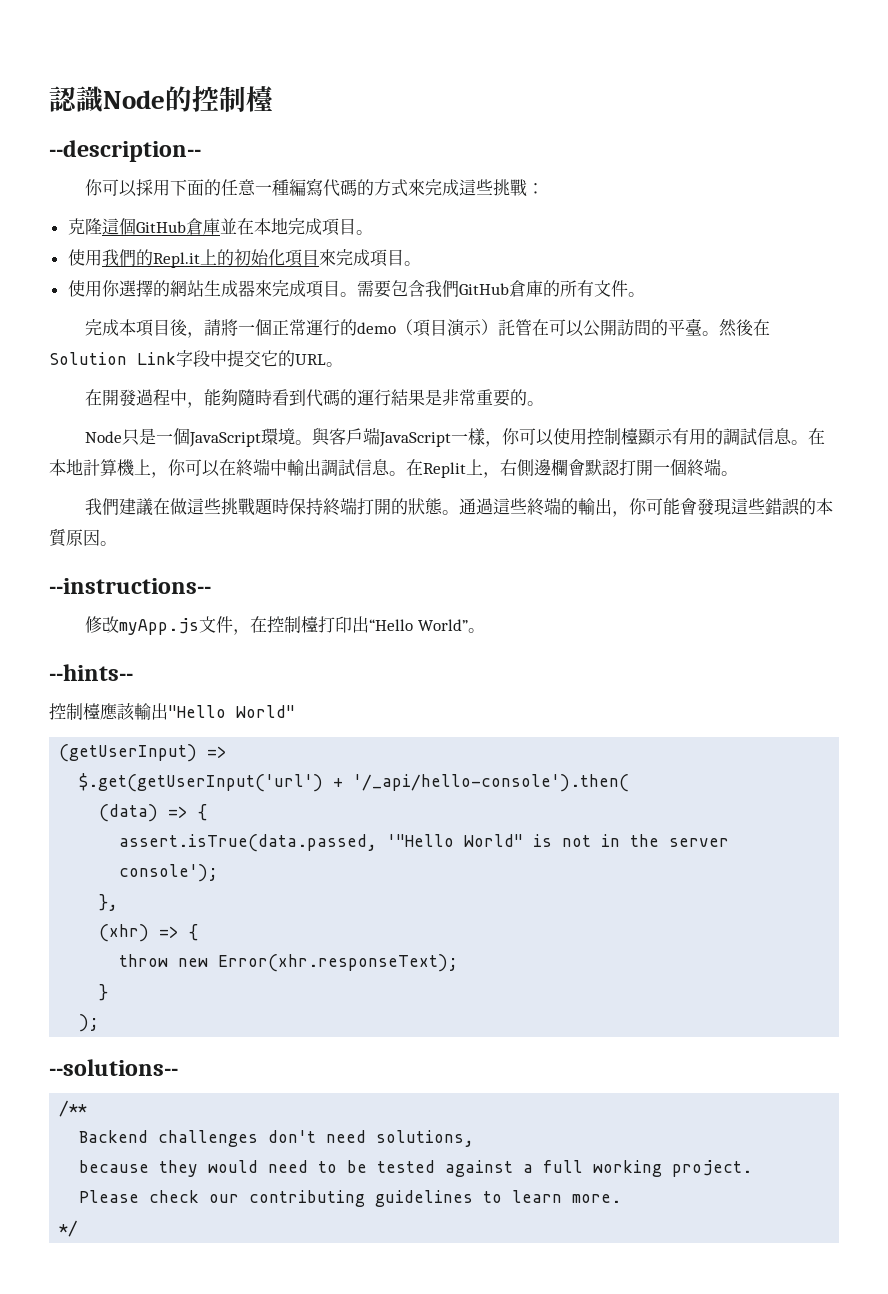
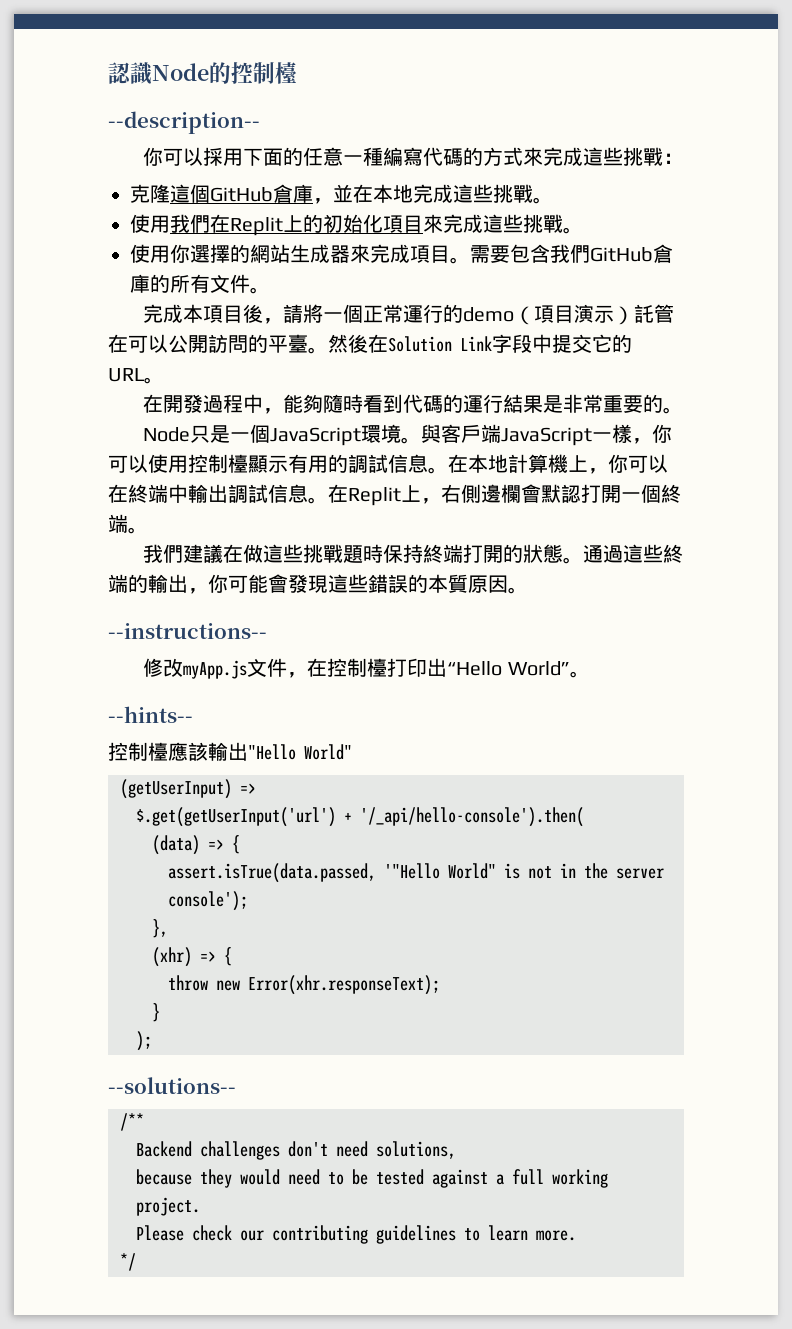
- 克隆這個GitHub倉庫並在本地完成項目。
+ 克隆這個GitHub倉庫，並在本地完成這些挑戰。
- 使用我們的Repl.it上的初始化項目來完成項目。
+ 使用我們在Replit上的初始化項目來完成這些挑戰。

